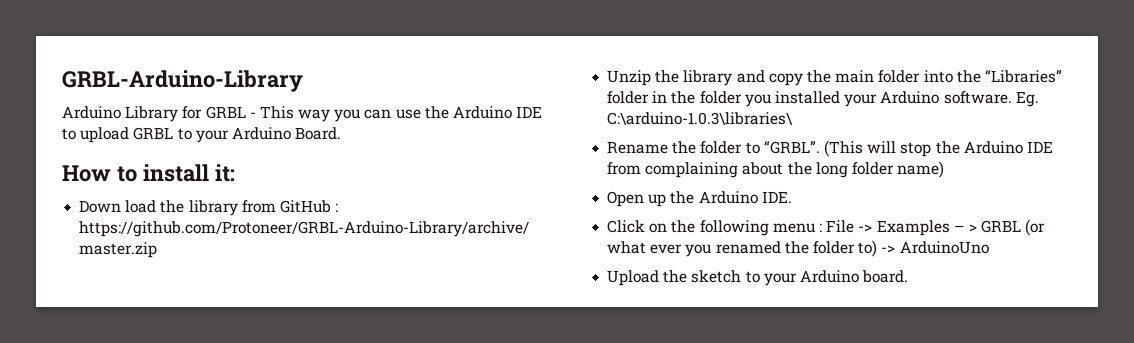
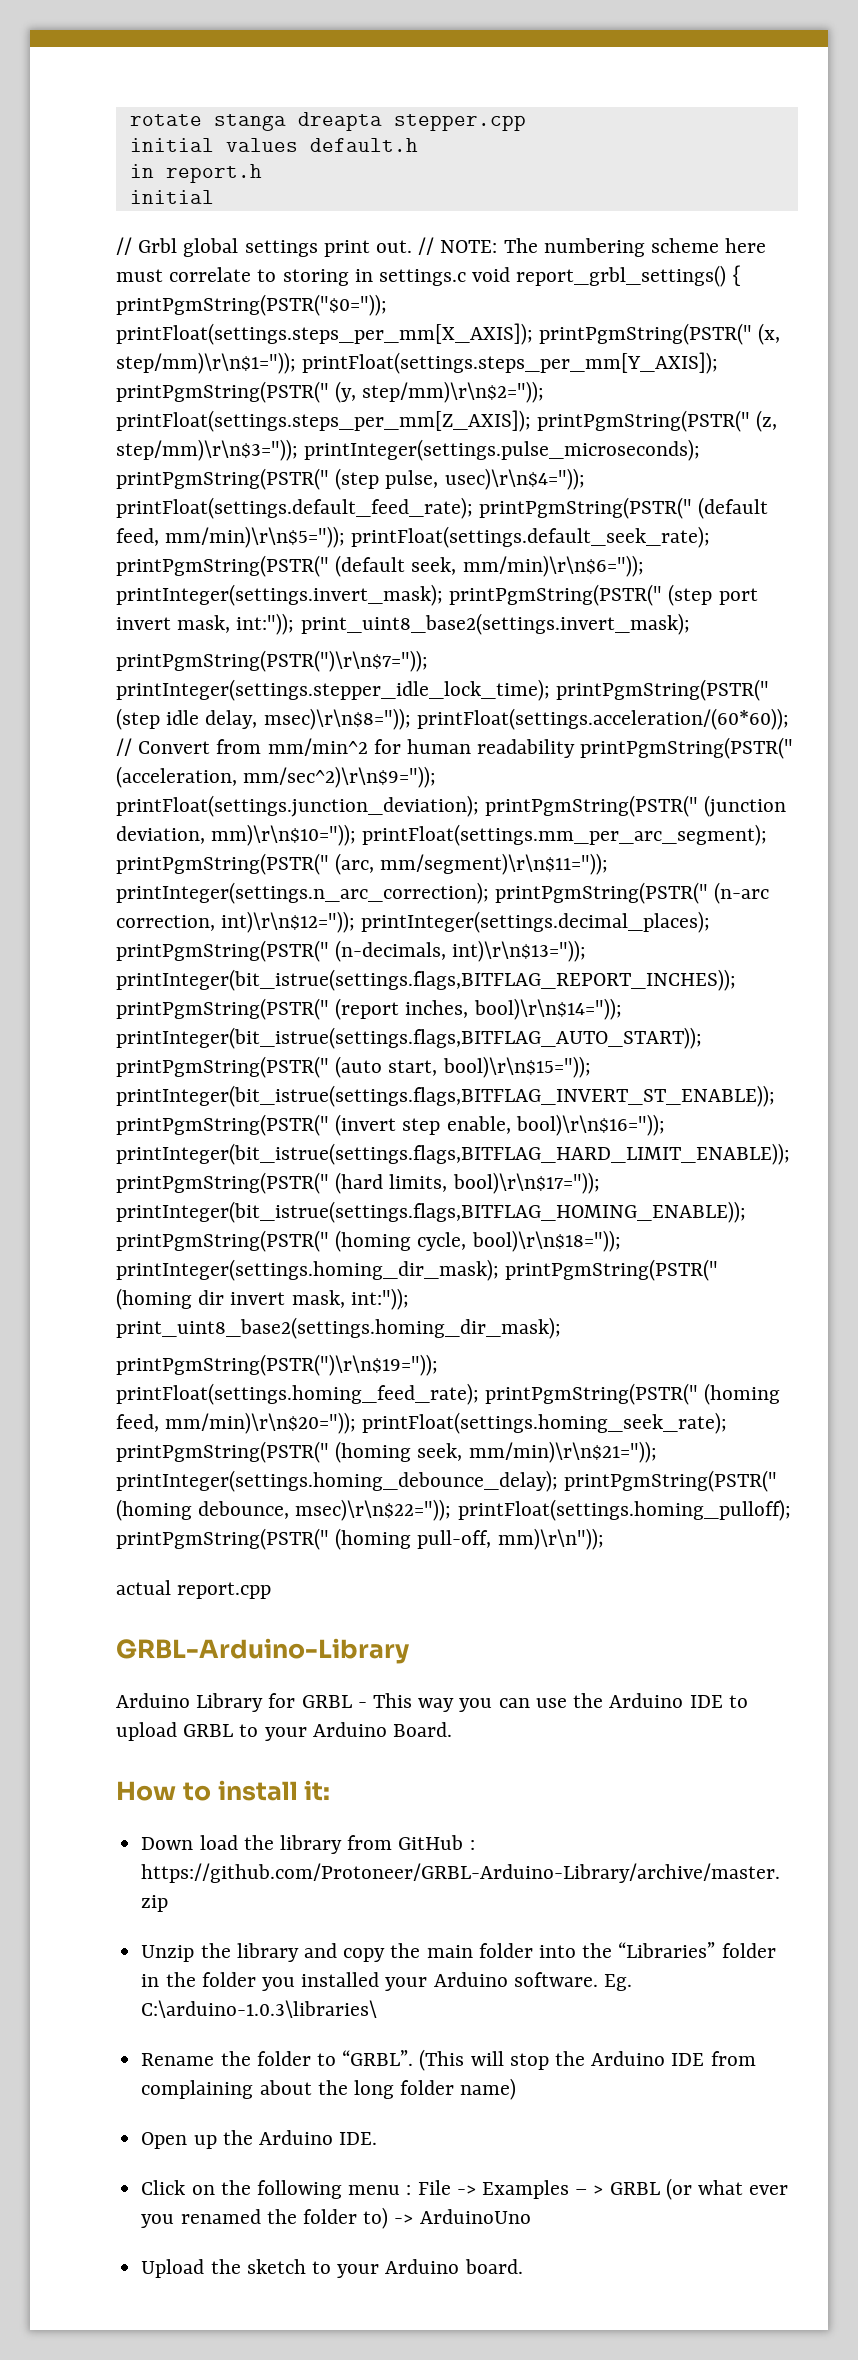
+ rotate stanga dreapta stepper.cpp
+ initial values default.h
+ in report.h
+ initial
+ // Grbl global settings print out. // NOTE: The numbering scheme here must correlate to storing in settings.c void report_grbl_settings() { printPgmString(PSTR("$0=")); printFloat(settings.steps_per_mm[X_AXIS]); printPgmString(PSTR(" (x, step/mm)\r\n$1=")); printFloat(settings.steps_per_mm[Y_AXIS]); printPgmString(PSTR(" (y, step/mm)\r\n$2=")); printFloat(settings.steps_per_mm[Z_AXIS]); printPgmString(PSTR(" (z, step/mm)\r\n$3=")); printInteger(settings.pulse_microseconds); printPgmString(PSTR(" (step pulse, usec)\r\n$4=")); printFloat(settings.default_feed_rate); printPgmString(PSTR(" (default feed, mm/min)\r\n$5=")); printFloat(settings.default_seek_rate); printPgmString(PSTR(" (default seek, mm/min)\r\n$6=")); printInteger(settings.invert_mask); printPgmString(PSTR(" (step port invert mask, int:")); print_uint8_base2(settings.invert_mask);
+ printPgmString(PSTR(")\r\n$7=")); printInteger(settings.stepper_idle_lock_time); printPgmString(PSTR(" (step idle delay, msec)\r\n$8=")); printFloat(settings.acceleration/(60*60)); // Convert from mm/min^2 for human readability printPgmString(PSTR(" (acceleration, mm/sec^2)\r\n$9=")); printFloat(settings.junction_deviation); printPgmString(PSTR(" (junction deviation, mm)\r\n$10=")); printFloat(settings.mm_per_arc_segment); printPgmString(PSTR(" (arc, mm/segment)\r\n$11=")); printInteger(settings.n_arc_correction); printPgmString(PSTR(" (n-arc correction, int)\r\n$12=")); printInteger(settings.decimal_places); printPgmString(PSTR(" (n-decimals, int)\r\n$13=")); printInteger(bit_istrue(settings.flags,BITFLAG_REPORT_INCHES)); printPgmString(PSTR(" (report inches, bool)\r\n$14=")); printInteger(bit_istrue(settings.flags,BITFLAG_AUTO_START)); printPgmString(PSTR(" (auto start, bool)\r\n$15=")); printInteger(bit_istrue(settings.flags,BITFLAG_INVERT_ST_ENABLE)); printPgmString(PSTR(" (invert step enable, bool)\r\n$16=")); printInteger(bit_istrue(settings.flags,BITFLAG_HARD_LIMIT_ENABLE)); printPgmString(PSTR(" (hard limits, bool)\r\n$17=")); printInteger(bit_istrue(settings.flags,BITFLAG_HOMING_ENABLE)); printPgmString(PSTR(" (homing cycle, bool)\r\n$18=")); printInteger(settings.homing_dir_mask); printPgmString(PSTR(" (homing dir invert mask, int:")); print_uint8_base2(settings.homing_dir_mask);
+ printPgmString(PSTR(")\r\n$19=")); printFloat(settings.homing_feed_rate); printPgmString(PSTR(" (homing feed, mm/min)\r\n$20=")); printFloat(settings.homing_seek_rate); printPgmString(PSTR(" (homing seek, mm/min)\r\n$21=")); printInteger(settings.homing_debounce_delay); printPgmString(PSTR(" (homing debounce, msec)\r\n$22=")); printFloat(settings.homing_pulloff); printPgmString(PSTR(" (homing pull-off, mm)\r\n"));
+ actual report.cpp

